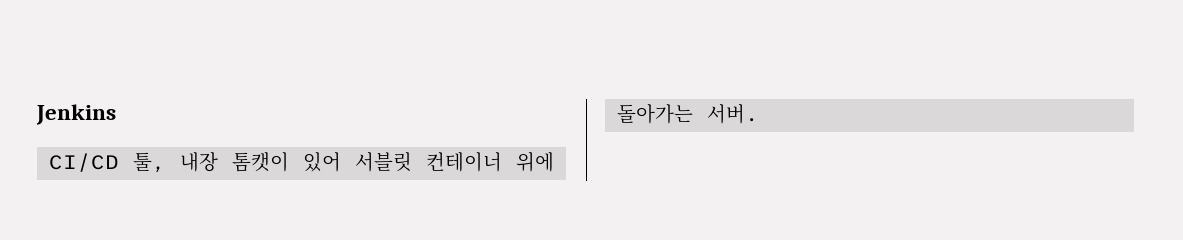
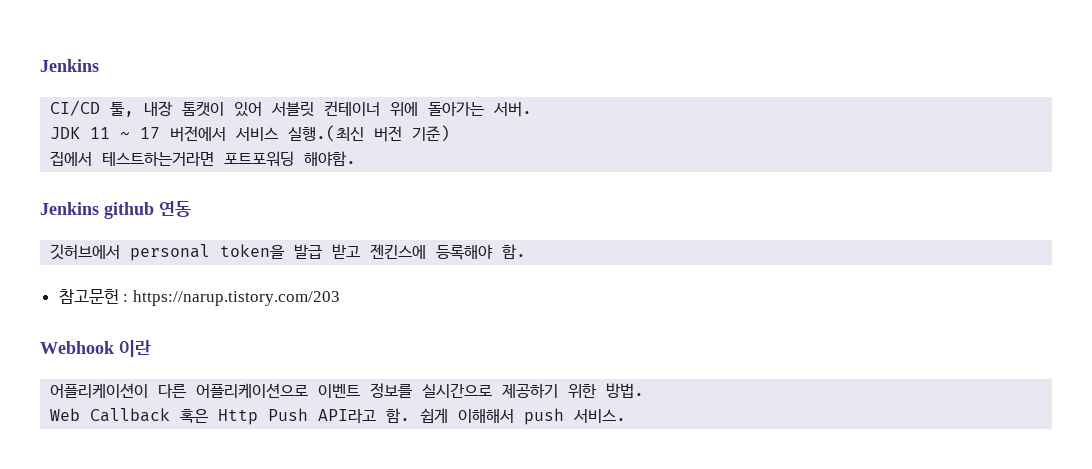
+ JDK 11 ~ 17 버전에서 서비스 실행.(최신 버전 기준)
+ 집에서 테스트하는거라면 포트포워딩 해야함.
+ Jenkins github 연동
+ 깃허브에서 personal token을 발급 받고 젠킨스에 등록해야 함.
+ 참고문헌 : https://narup.tistory.com/203
+ Webhook 이란
+ 어플리케이션이 다른 어플리케이션으로 이벤트 정보를 실시간으로 제공하기 위한 방법.
+ Web Callback 혹은 Http Push API라고 함. 쉽게 이해해서 push 서비스.

